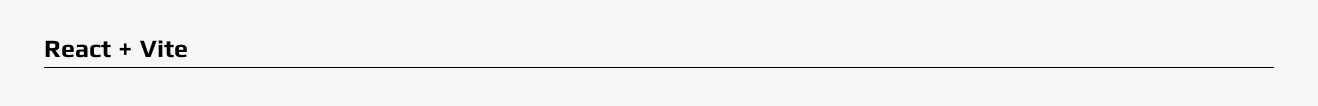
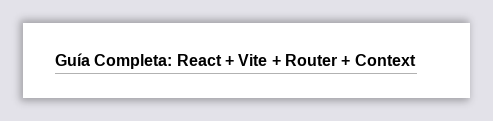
- React + Vite
+ Guía Completa: React + Vite + Router + Context

